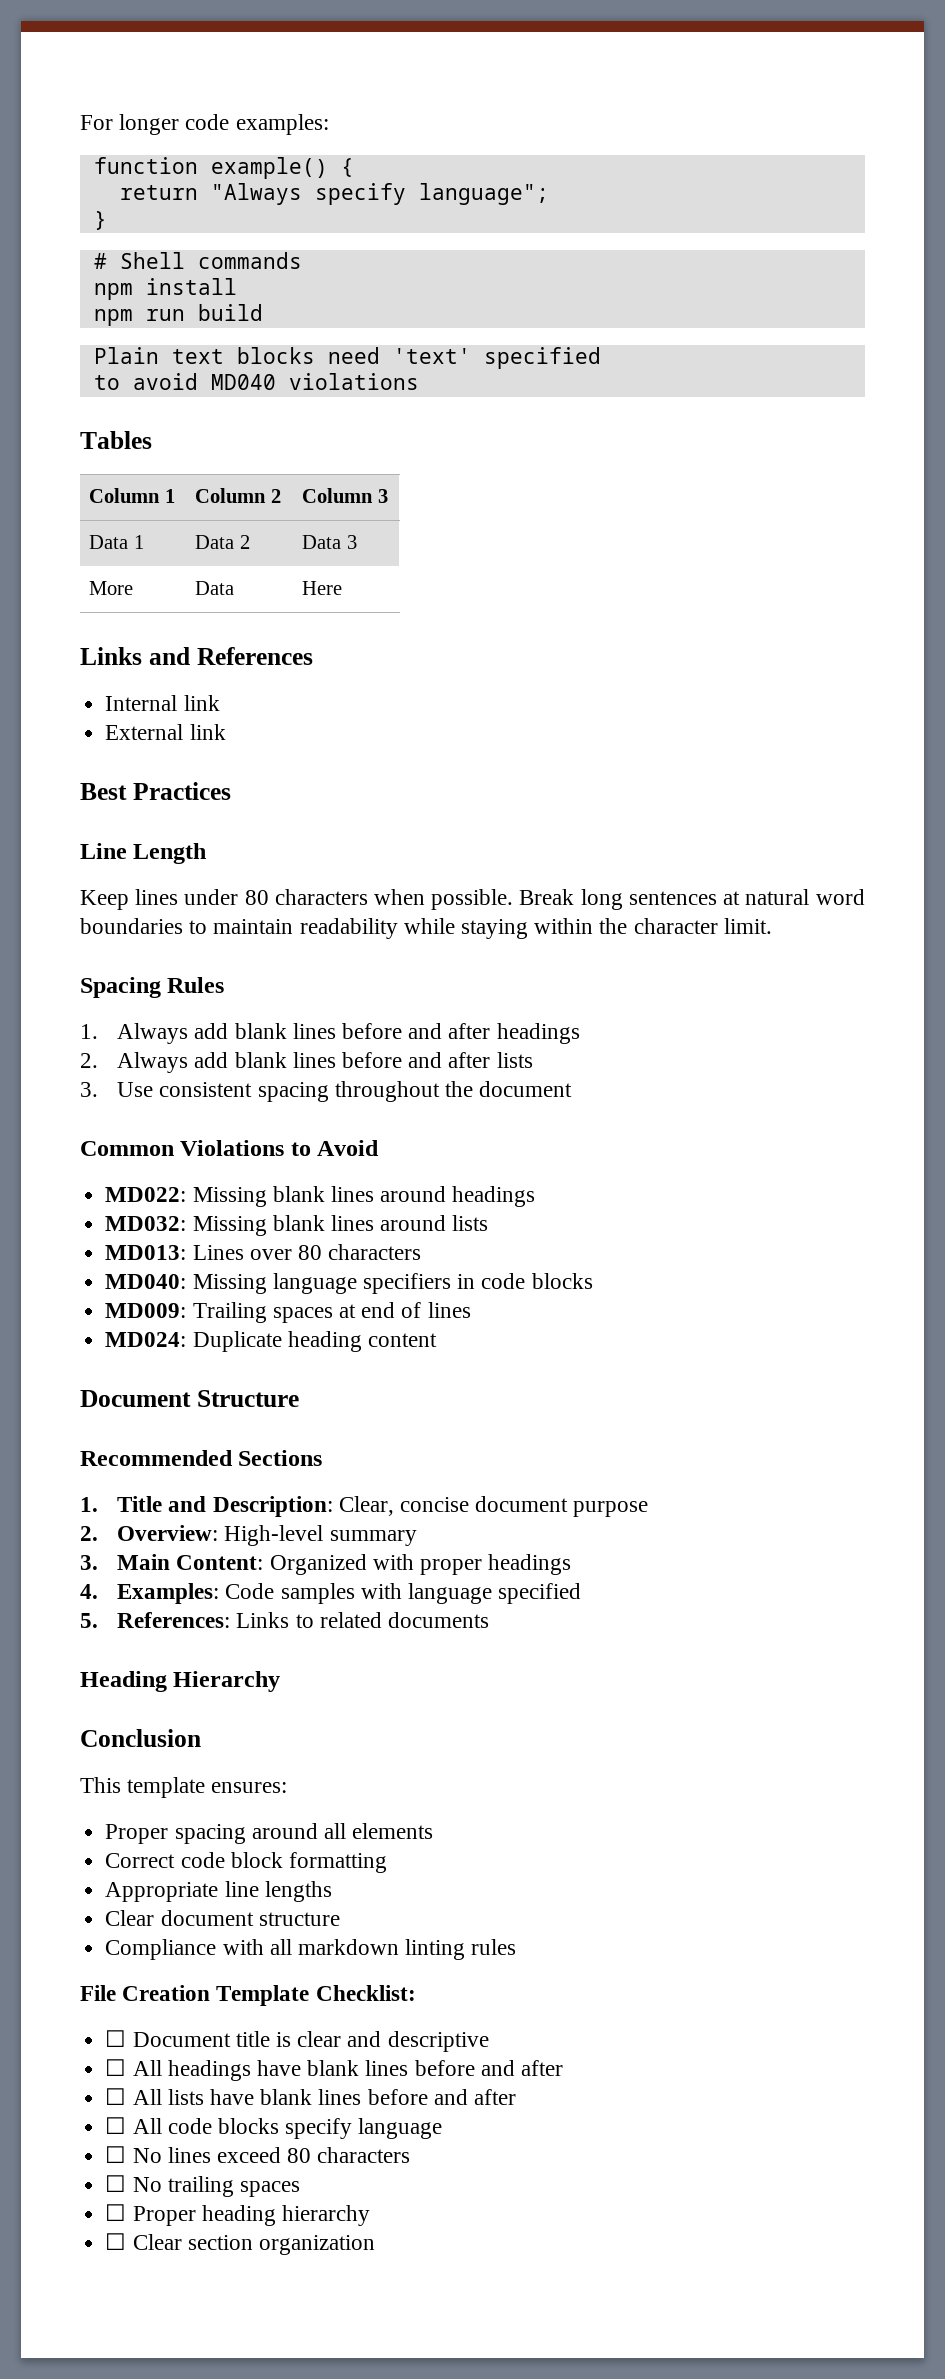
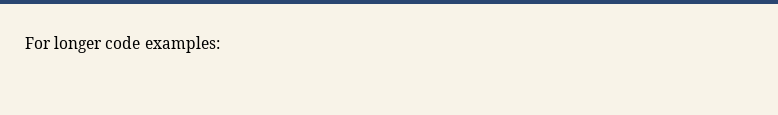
- function example() {
- return "Always specify language";
- }
- # Shell commands
- npm install
- npm run build
- Plain text blocks need 'text' specified
- to avoid MD040 violations
- Tables
- Column 1 | Column 2 | Column 3
- Data 1 | Data 2 | Data 3
- More | Data | Here
- Links and References
- Internal link
- External link
- Best Practices
- Line Length
- Keep lines under 80 characters when possible. Break long sentences at natural word boundaries to maintain readability while staying within the character limit.
- Spacing Rules
- 1. Always add blank lines before and after headings
- 2. Always add blank lines before and after lists
- 3. Use consistent spacing throughout the document
- Common Violations to Avoid
- MD022: Missing blank lines around headings
- MD032: Missing blank lines around lists
- MD013: Lines over 80 characters
- MD040: Missing language specifiers in code blocks
- MD009: Trailing spaces at end of lines
- MD024: Duplicate heading content
- Document Structure
- Recommended Sections
- 1. Title and Description: Clear, concise document purpose
- 2. Overview: High-level summary
- 3. Main Content: Organized with proper headings
- 4. Examples: Code samples with language specified
- 5. References: Links to related documents
- Heading Hierarchy
- Conclusion
- This template ensures:
- Proper spacing around all elements
- Correct code block formatting
- Appropriate line lengths
- Clear document structure
- Compliance with all markdown linting rules
- File Creation Template Checklist:
- ☐ Document title is clear and descriptive
- ☐ All headings have blank lines before and after
- ☐ All lists have blank lines before and after
- ☐ All code blocks specify language
- ☐ No lines exceed 80 characters
- ☐ No trailing spaces
- ☐ Proper heading hierarchy
- ☐ Clear section organization

